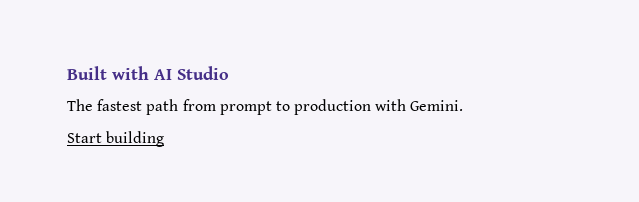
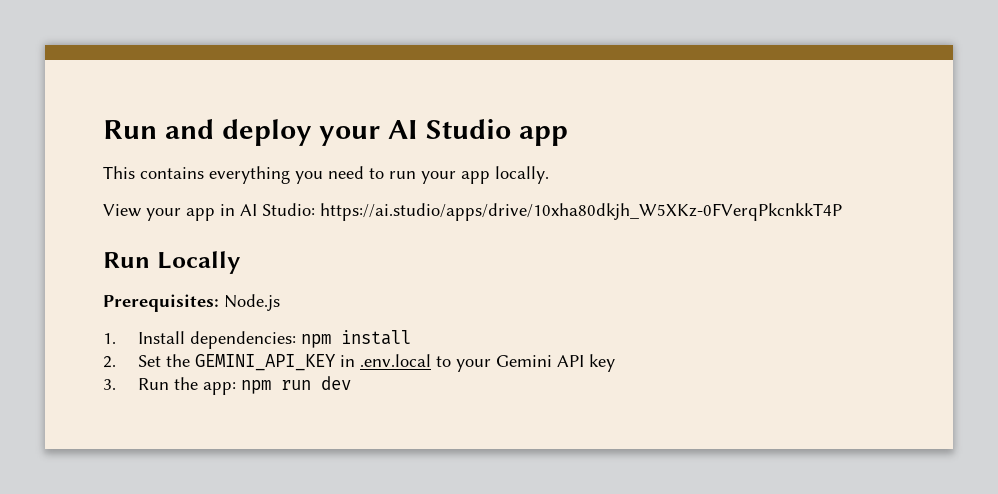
- Built with AI Studio
- The fastest path from prompt to production with Gemini.
- Start building
+ Run and deploy your AI Studio app
+ This contains everything you need to run your app locally.
+ View your app in AI Studio: https://ai.studio/apps/drive/10xha80dkjh_W5XKz-0FVerqPkcnkkT4P
+ Run Locally
+ Prerequisites: Node.js
+ 1. Install dependencies: npm install
+ 2. Set the GEMINI_API_KEY in .env.local to your Gemini API key
+ 3. Run the app: npm run dev

